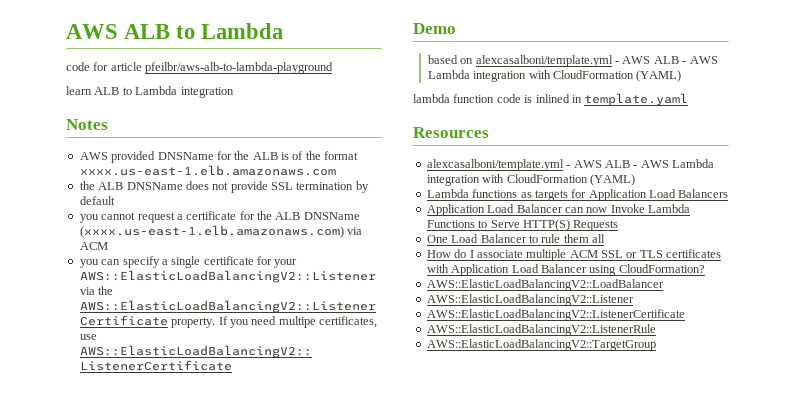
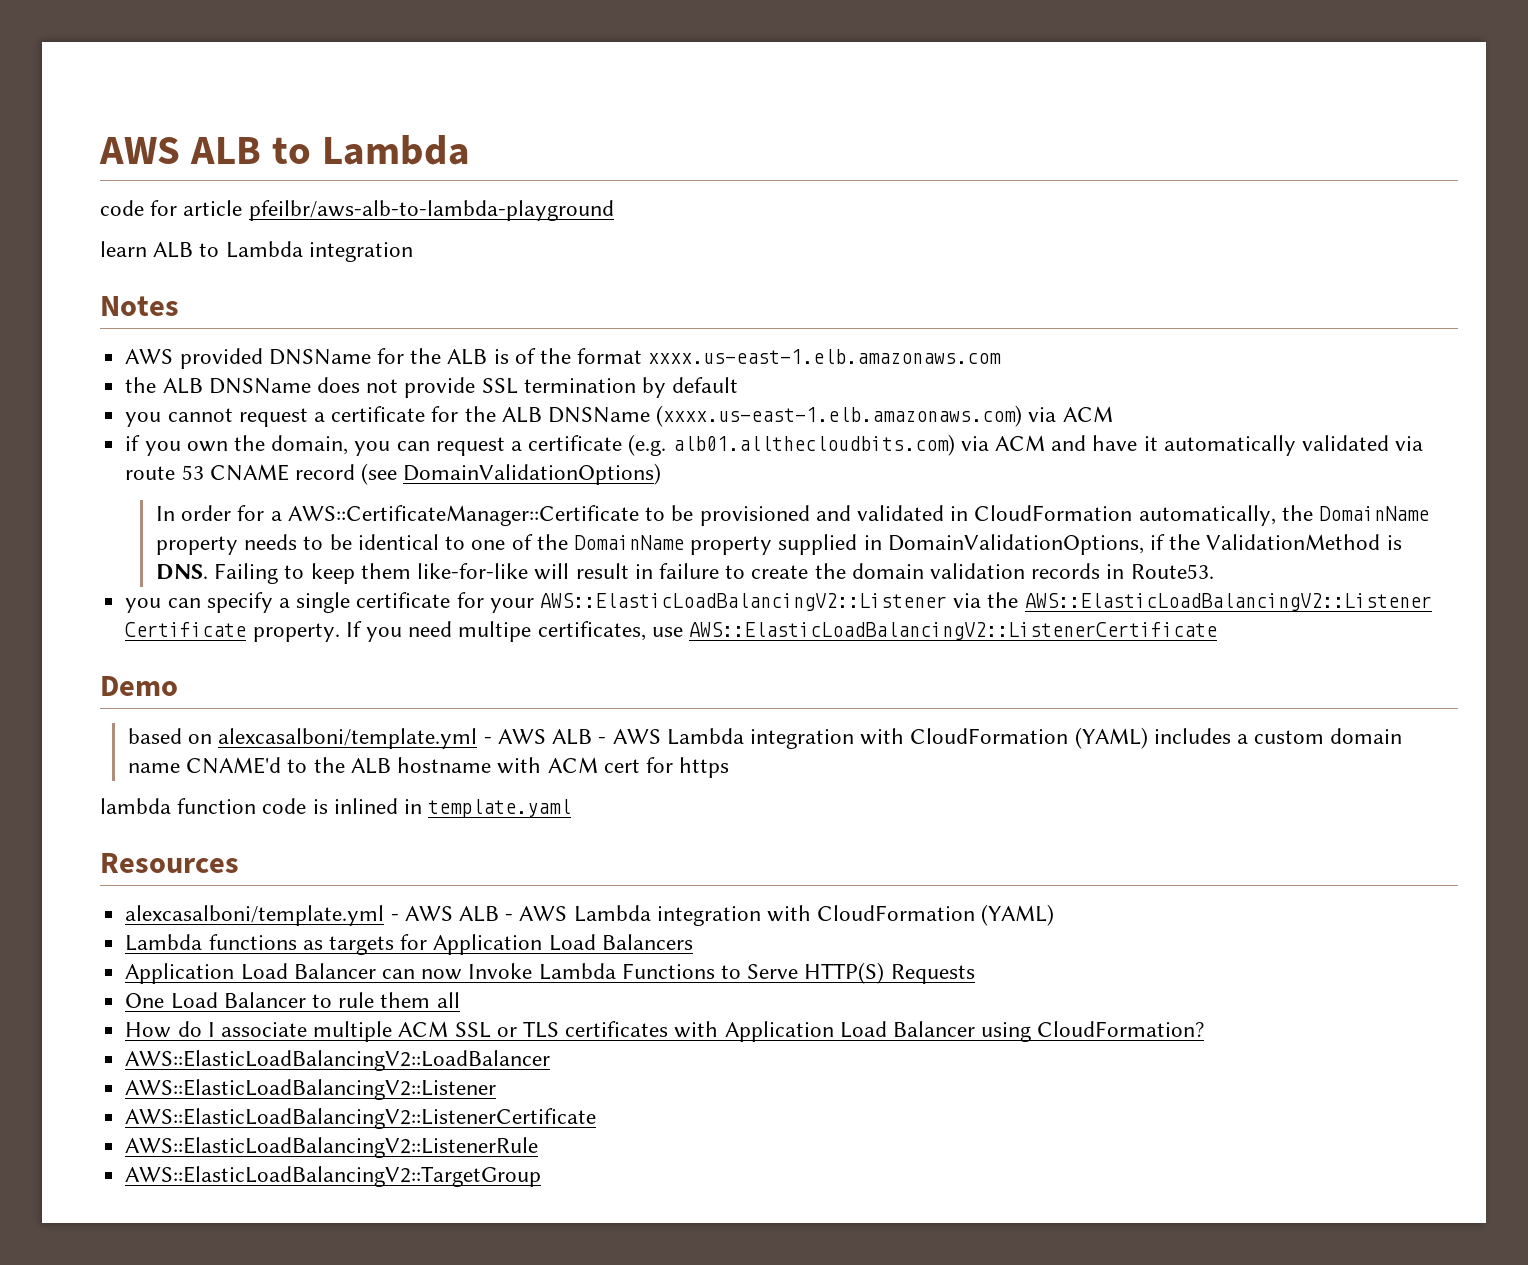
+ if you own the domain, you can request a certificate (e.g. alb01.allthecloudbits.com) via ACM and have it automatically validated via route 53 CNAME record (see DomainValidationOptions)
+ In order for a AWS::CertificateManager::Certificate to be provisioned and validated in CloudFormation automatically, the DomainName property needs to be identical to one of the DomainName property supplied in DomainValidationOptions, if the ValidationMethod is DNS. Failing to keep them like-for-like will result in failure to create the domain validation records in Route53.
- based on alexcasalboni/template.yml - AWS ALB - AWS Lambda integration with CloudFormation (YAML)
+ based on alexcasalboni/template.yml - AWS ALB - AWS Lambda integration with CloudFormation (YAML) includes a custom domain name CNAME'd to the ALB hostname with ACM cert for https

